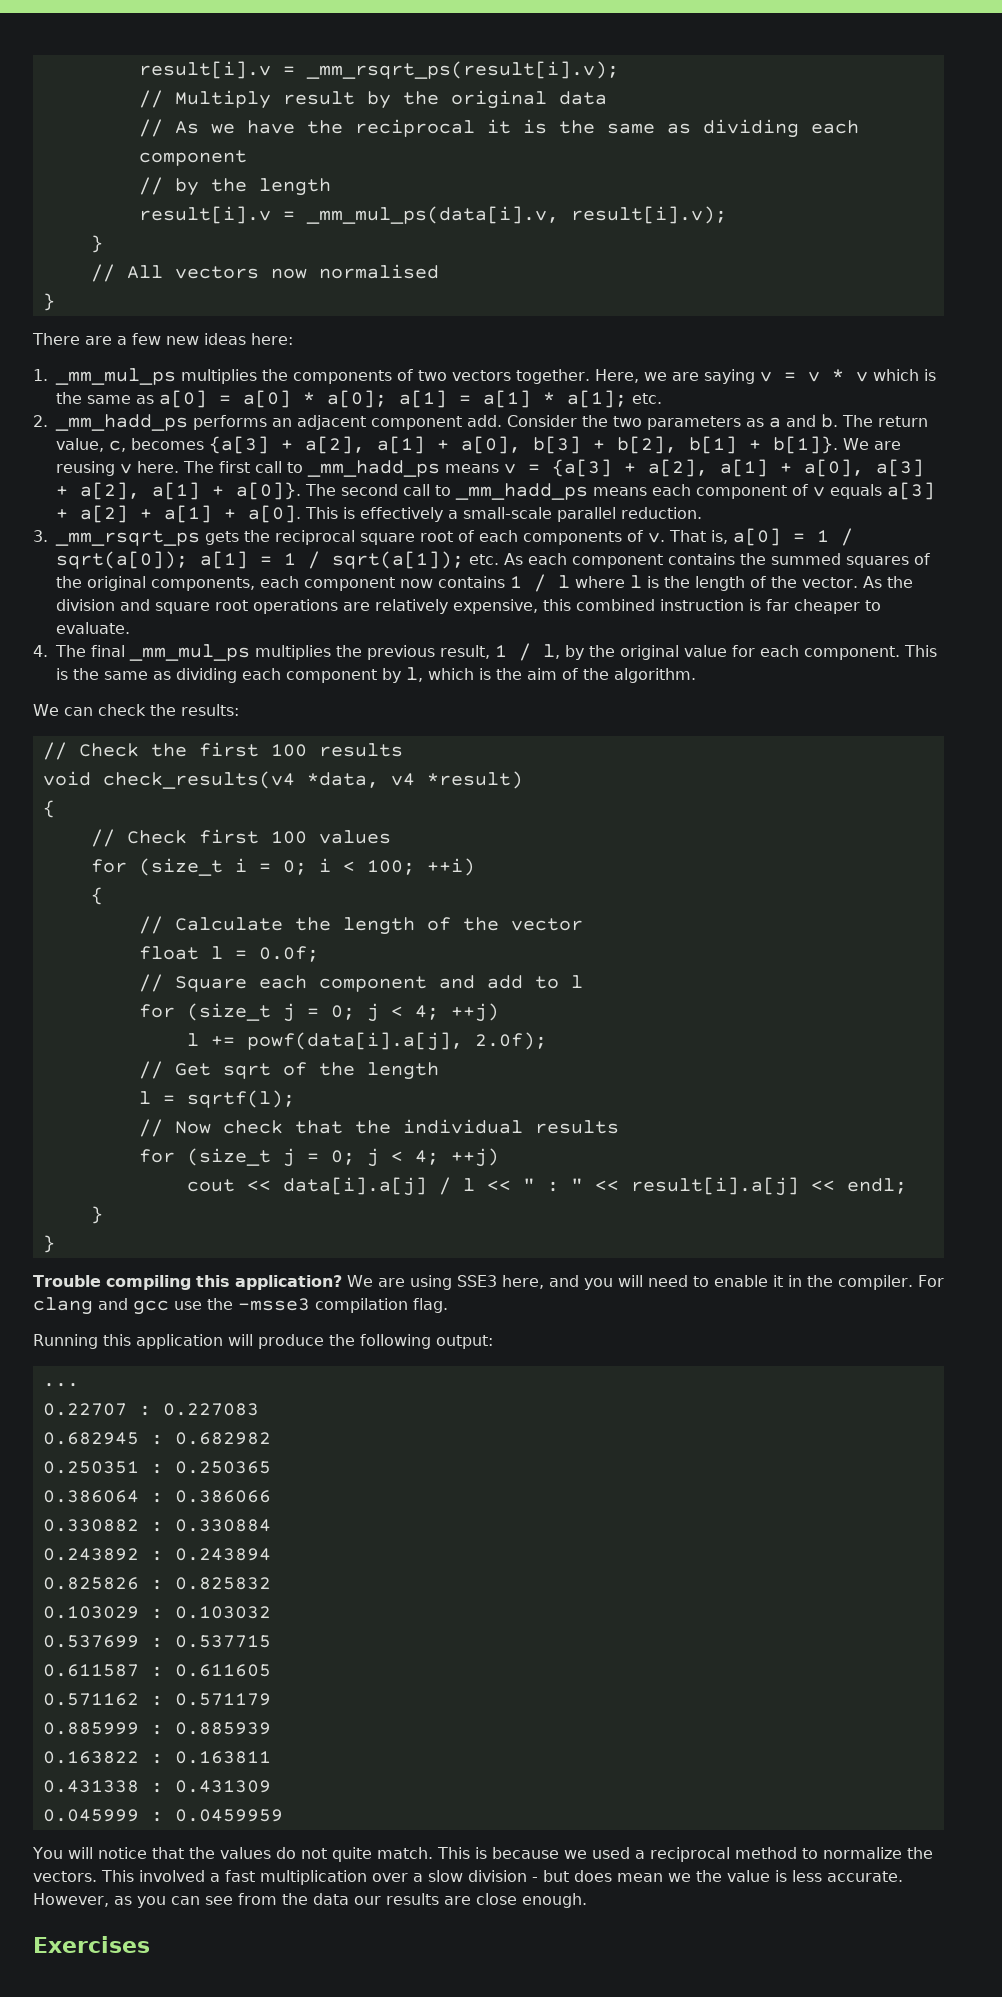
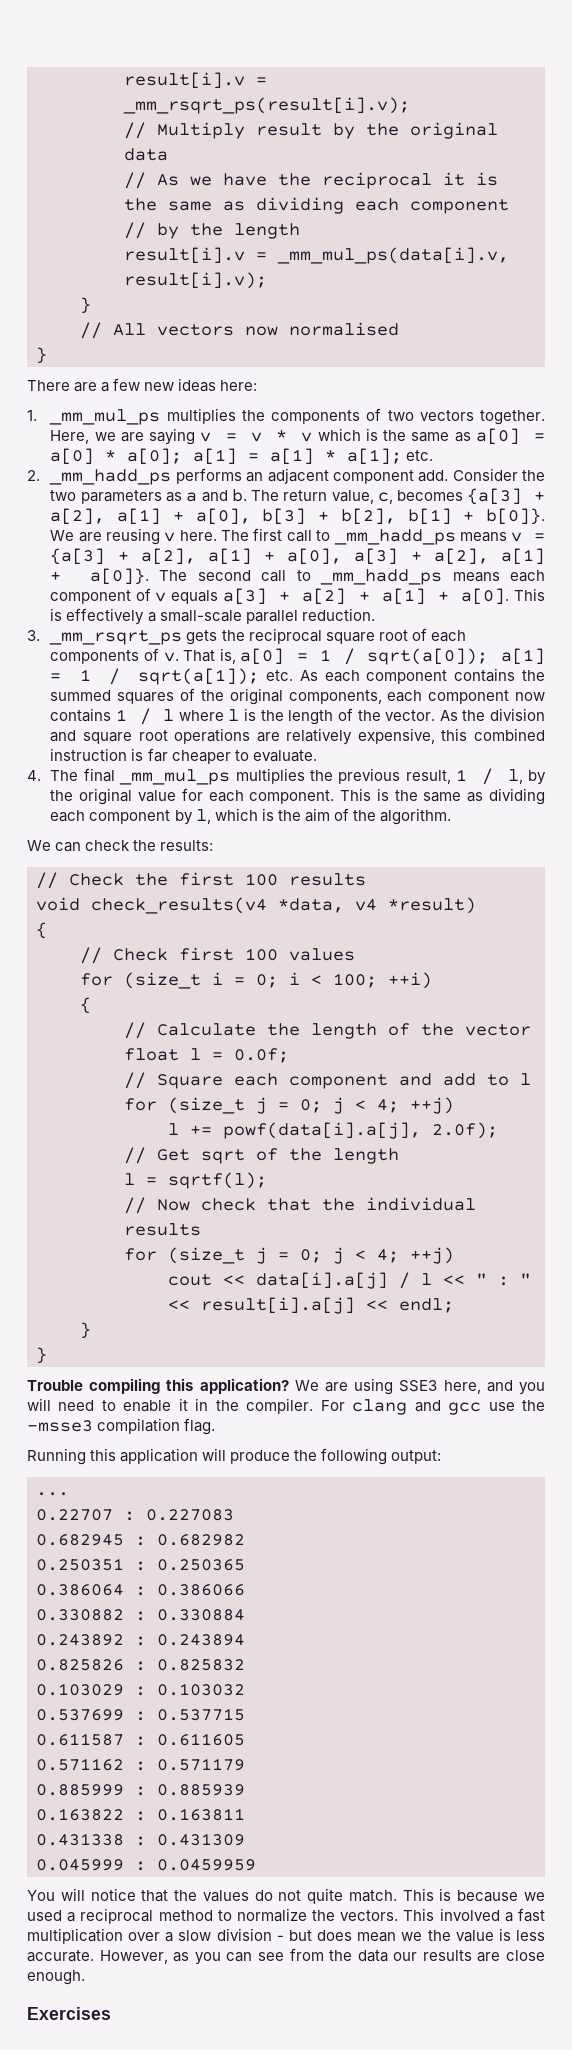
- The return value, c, becomes {a[3] + a[2], a[1] + a[0], b[3] + b[2], b[1] + b[1]}.
+ The return value, c, becomes {a[3] + a[2], a[1] + a[0], b[3] + b[2], b[1] + b[0]}.

